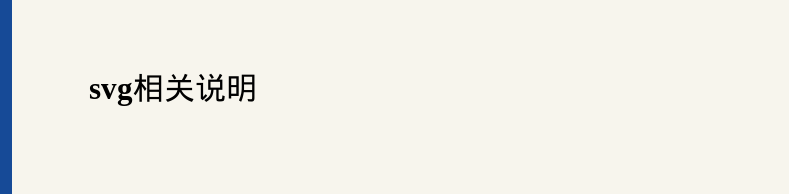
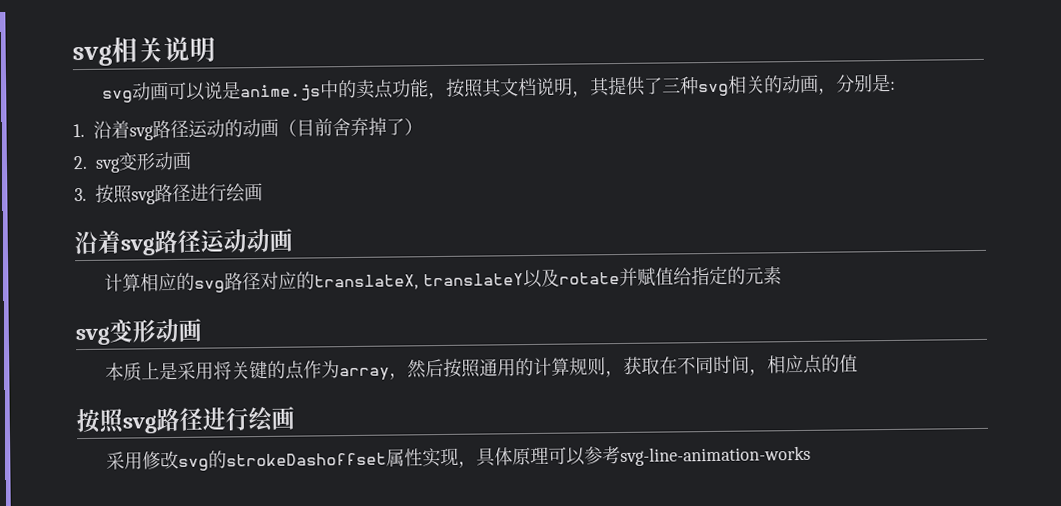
+ svg动画可以说是anime.js中的卖点功能，按照其文档说明，其提供了三种svg相关的动画，分别是:
+ 1.沿着svg路径运动的动画（目前舍弃掉了）
+ 2. svg变形动画
+ 3.按照svg路径进行绘画
+ 沿着svg路径运动动画
+ 计算相应的svg路径对应的translateX, translateY以及rotate并赋值给指定的元素
+ svg变形动画
+ 本质上是采用将关键的点作为array，然后按照通用的计算规则，获取在不同时间，相应点的值
+ 按照svg路径进行绘画
+ 采用修改svg的strokeDashoffset属性实现，具体原理可以参考svg-line-animation-works

